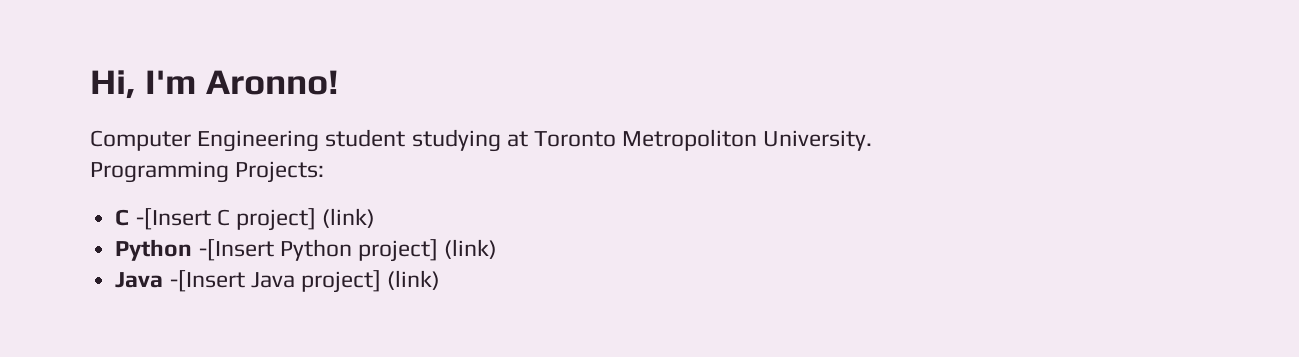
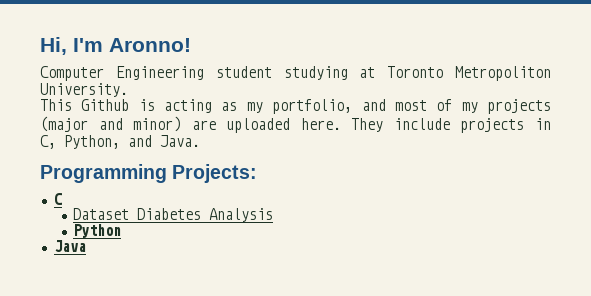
+ This Github is acting as my portfolio, and most of my projects (major and minor) are uploaded here. They include projects in C, Python, and Java.
  Programming Projects:
- C -[Insert C project] (link)
- Python -[Insert Python project] (link)
- Java -[Insert Java project] (link)
+ C
+ Dataset Diabetes Analysis
+ Python
+ Java

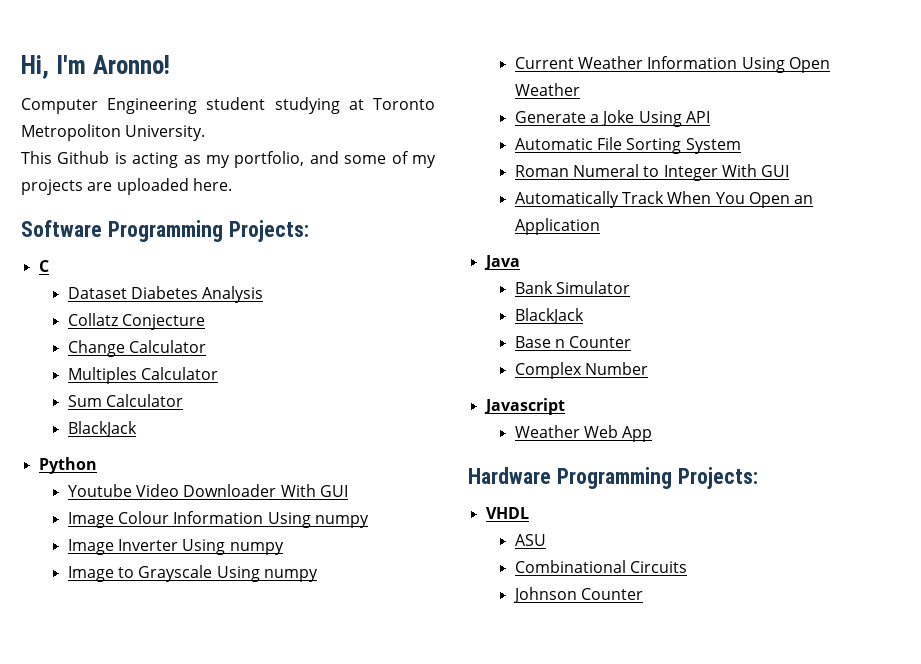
- This Github is acting as my portfolio, and most of my projects (major and minor) are uploaded here. They include projects in C, Python, and Java.
- Programming Projects:
+ This Github is acting as my portfolio, and some of my projects are uploaded here.
+ Software Programming Projects:
+ Collatz Conjecture
+ Change Calculator
+ Multiples Calculator
+ Sum Calculator
+ BlackJack
  Python
+ Youtube Video Downloader With GUI
+ Image Colour Information Using numpy
+ Image Inverter Using numpy
+ Image to Grayscale Using numpy
+ Current Weather Information Using Open Weather
+ Generate a Joke Using API
+ Automatic File Sorting System
+ Roman Numeral to Integer With GUI
+ Automatically Track When You Open an Application
  Java
+ Bank Simulator
+ BlackJack
+ Base n Counter
+ Complex Number
+ Javascript
+ Weather Web App
+ Hardware Programming Projects:
+ VHDL
+ ASU
+ Combinational Circuits
+ Johnson Counter

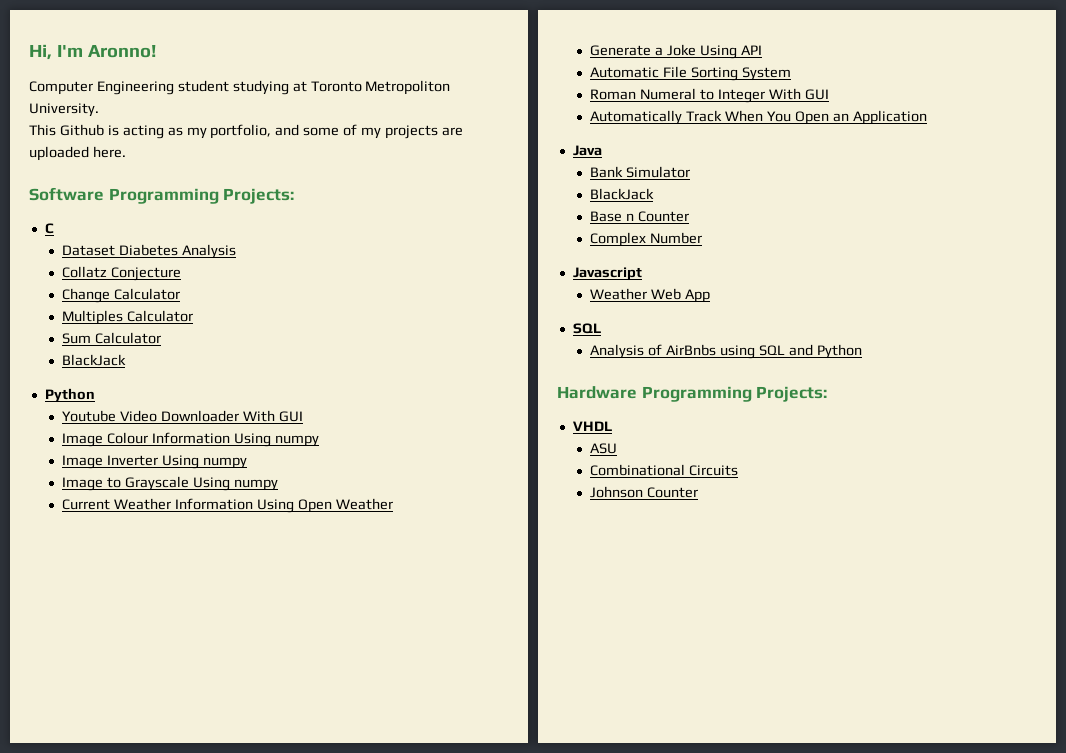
  Weather Web App
+ SQL
+ Analysis of AirBnbs using SQL and Python

